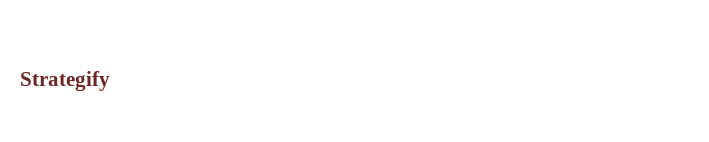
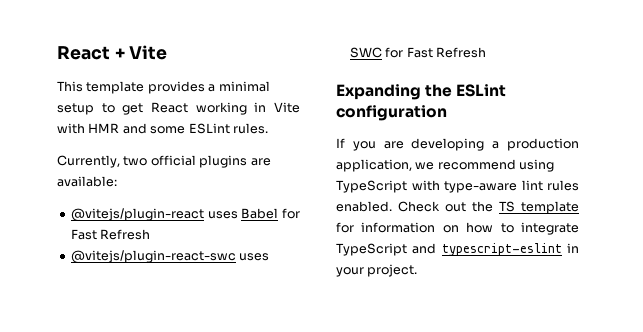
- Strategify
+ React + Vite
+ This template provides a minimal setup to get React working in Vite with HMR and some ESLint rules.
+ Currently, two official plugins are available:
+ @vitejs/plugin-react uses Babel for Fast Refresh
+ @vitejs/plugin-react-swc uses SWC for Fast Refresh
+ Expanding the ESLint configuration
+ If you are developing a production application, we recommend using TypeScript with type-aware lint rules enabled. Check out the TS template for information on how to integrate TypeScript and typescript-eslint in your project.

